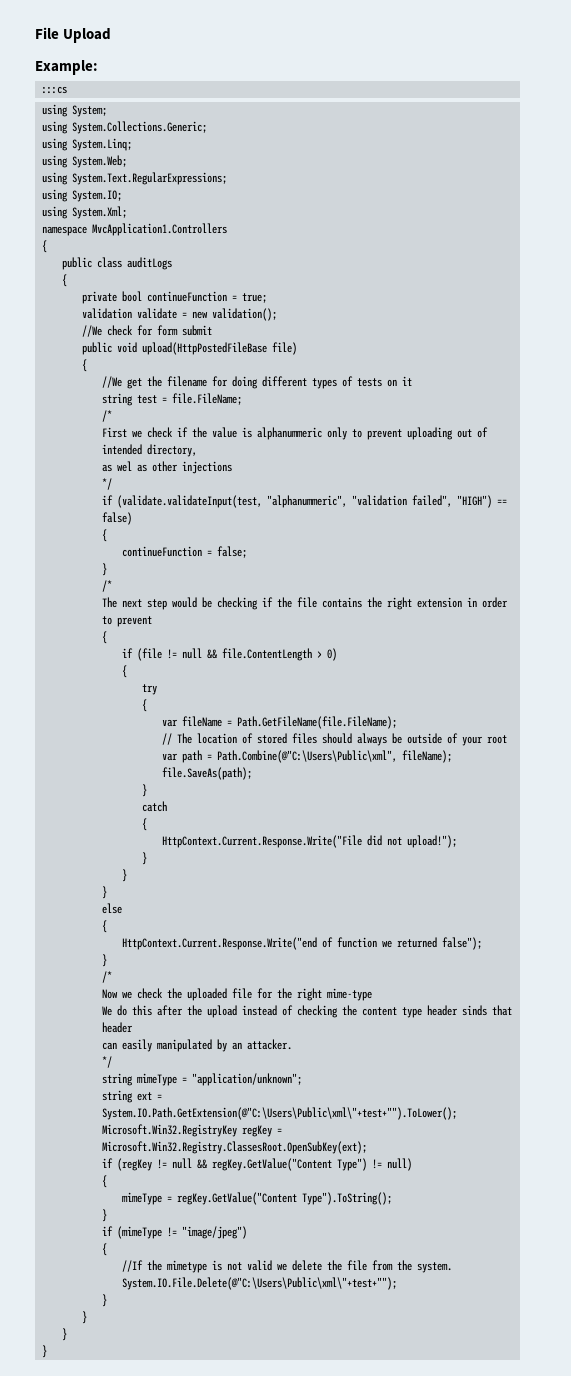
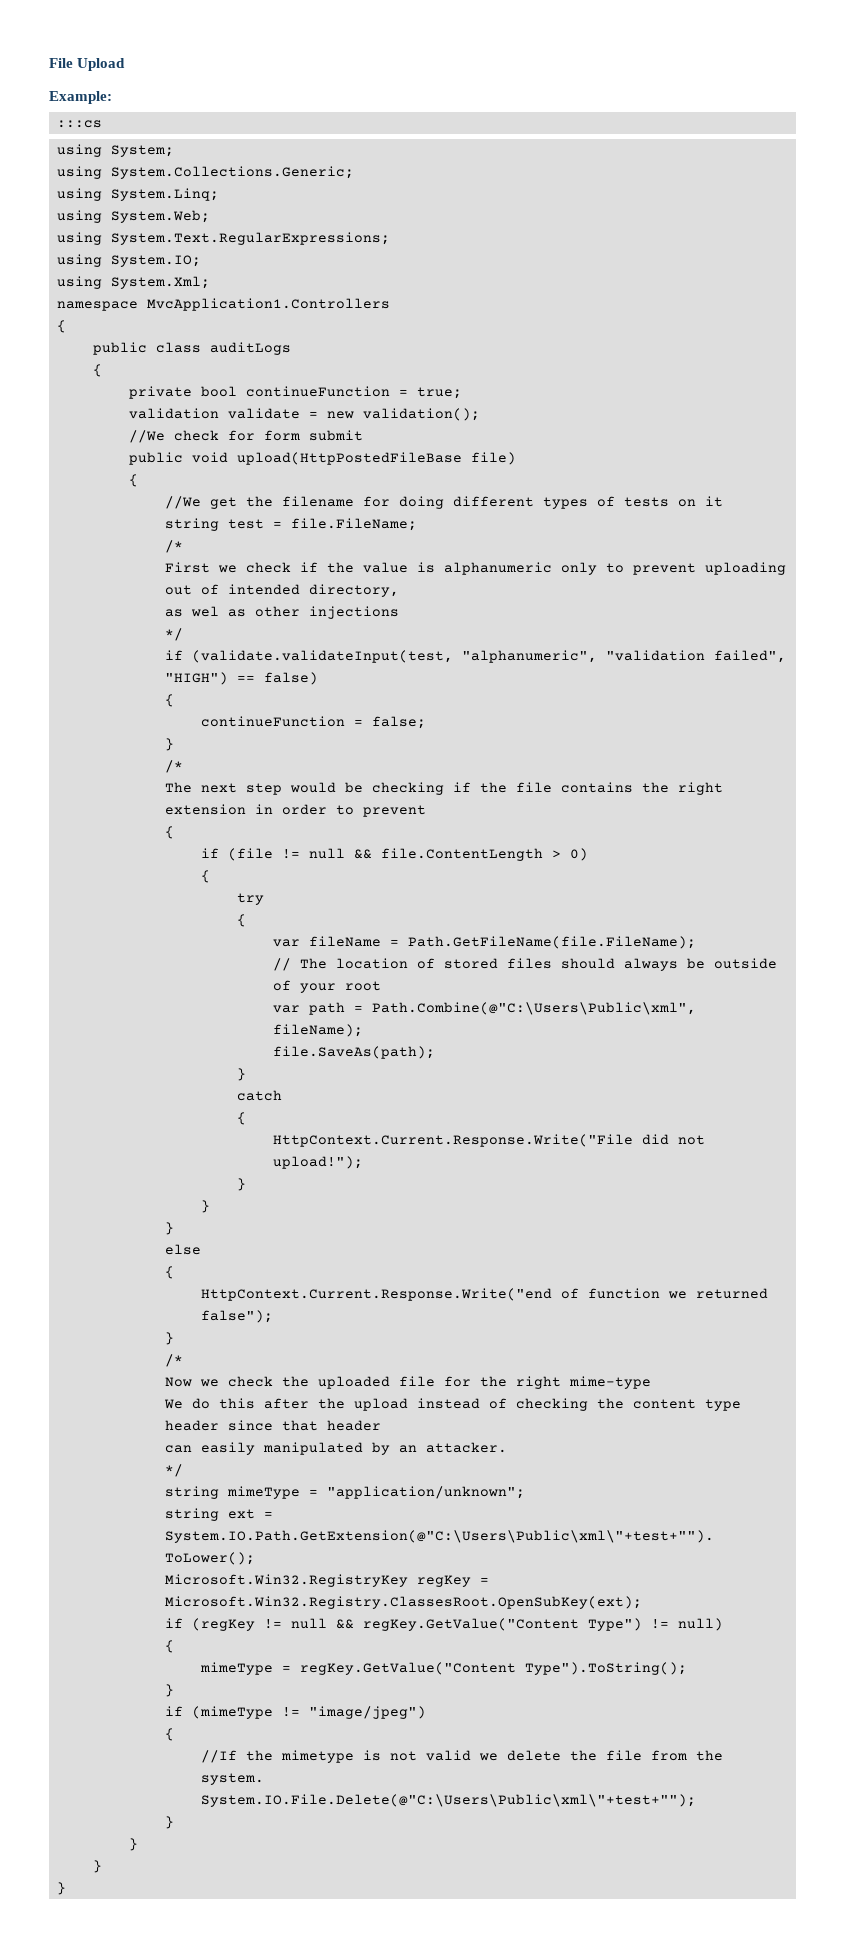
- First we check if the value is alphanummeric only to prevent uploading out of intended directory,
+ First we check if the value is alphanumeric only to prevent uploading out of intended directory,
- if (validate.validateInput(test, "alphanummeric", "validation failed", "HIGH") == false)
+ if (validate.validateInput(test, "alphanumeric", "validation failed", "HIGH") == false)
- We do this after the upload instead of checking the content type header sinds that header
+ We do this after the upload instead of checking the content type header since that header

